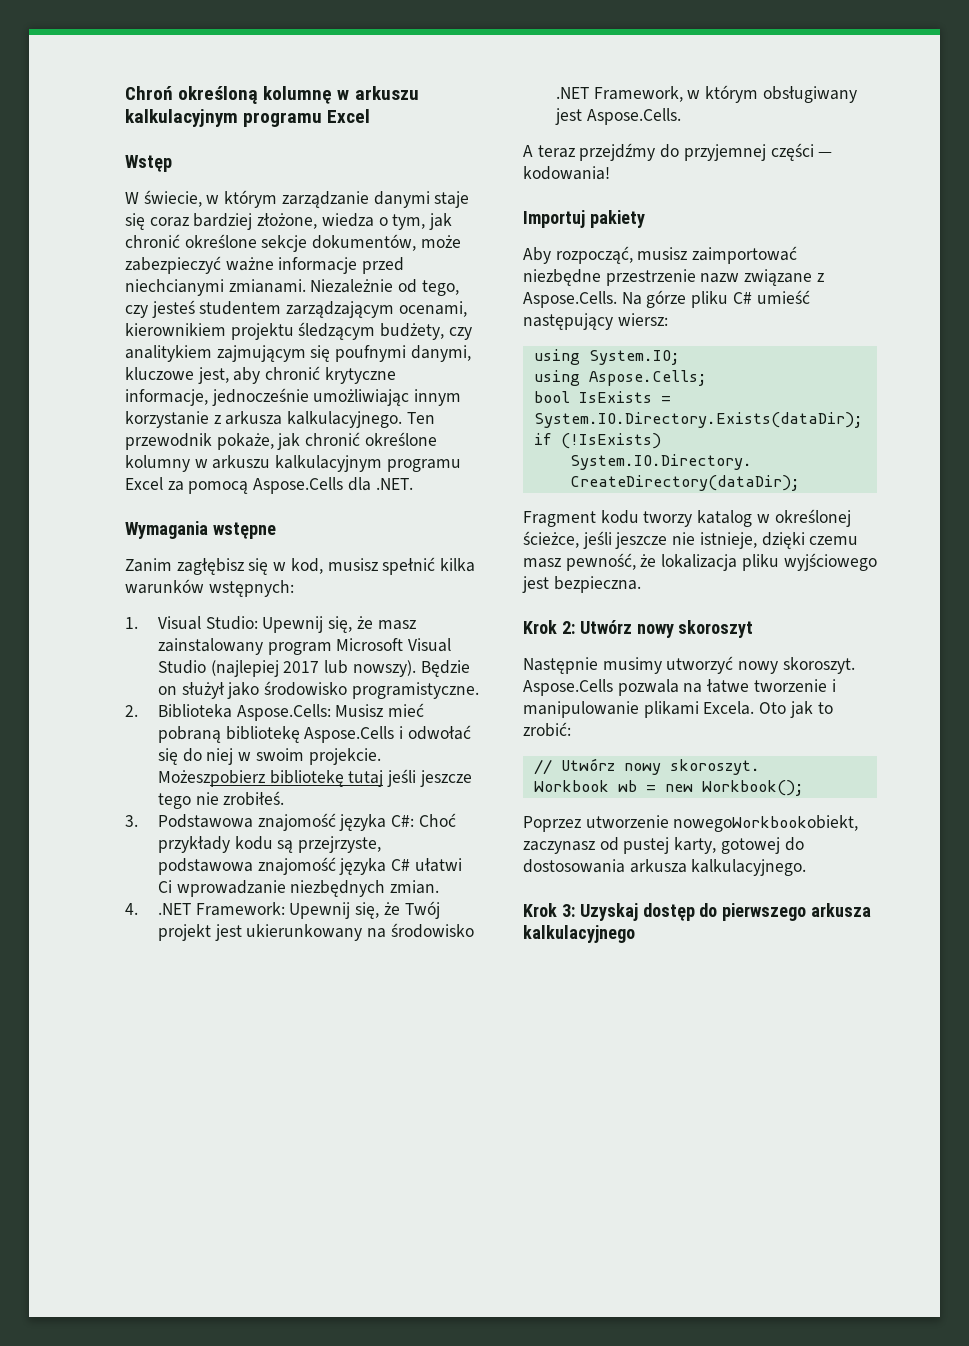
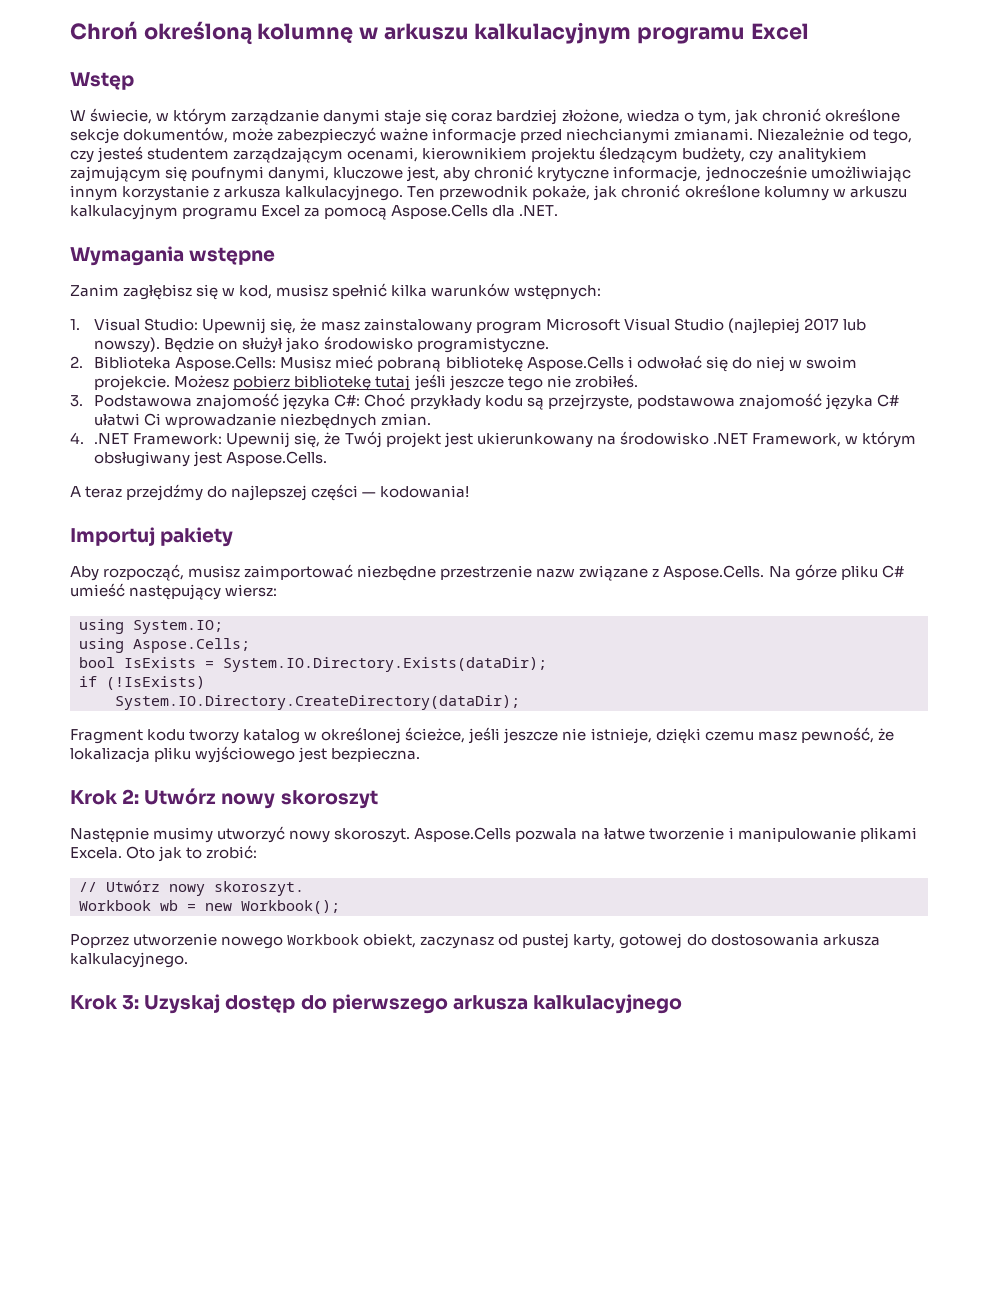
- Możeszpobierz bibliotekę tutaj jeśli jeszcze tego nie zrobiłeś.
+ Możesz pobierz bibliotekę tutaj jeśli jeszcze tego nie zrobiłeś.
- A teraz przejdźmy do przyjemnej części — kodowania!
+ A teraz przejdźmy do najlepszej części — kodowania!
- Poprzez utworzenie nowegoWorkbookobiekt, zaczynasz od pustej karty, gotowej do dostosowania arkusza kalkulacyjnego.
+ Poprzez utworzenie nowego Workbook obiekt, zaczynasz od pustej karty, gotowej do dostosowania arkusza kalkulacyjnego.

